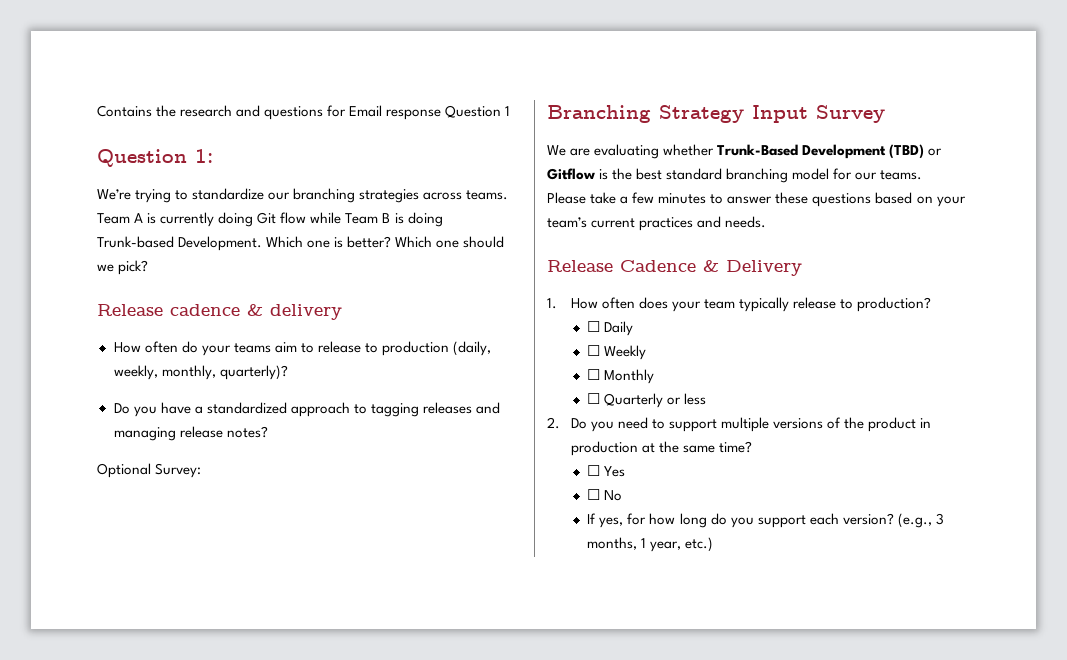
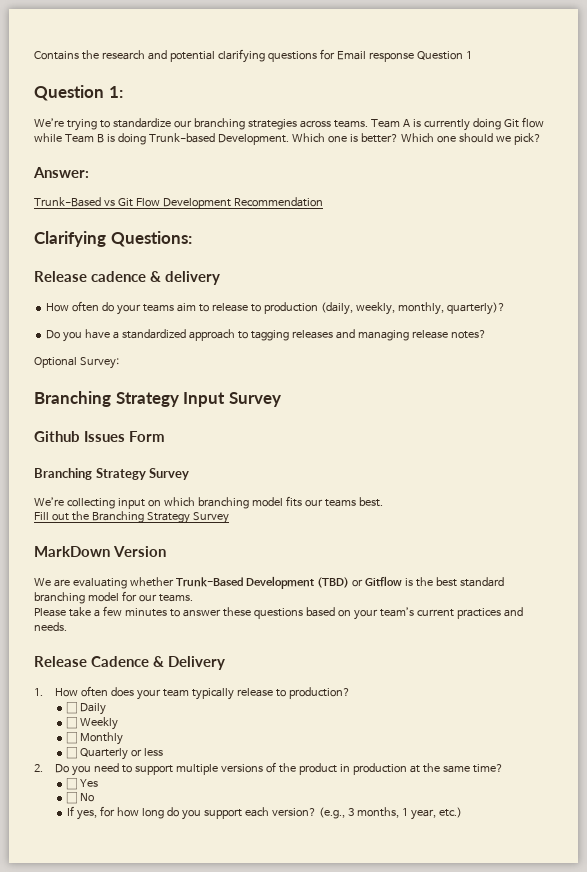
- Contains the research and questions for Email response Question 1
+ Contains the research and potential clarifying questions for Email response Question 1
+ Answer:
+ Trunk-Based vs Git Flow Development Recommendation
+ Clarifying Questions:
+ Github Issues Form
+ Branching Strategy Survey
+ We’re collecting input on which branching model fits our teams best.
+ Fill out the Branching Strategy Survey
+ MarkDown Version

